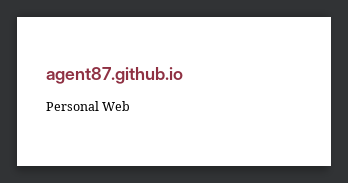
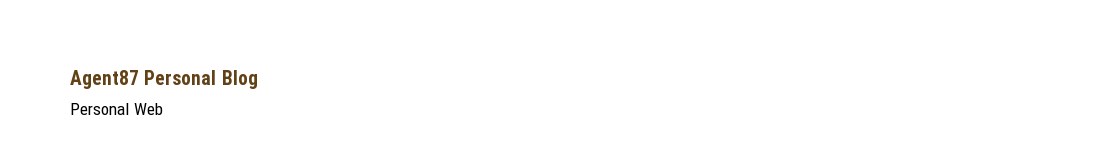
- agent87.github.io
+ Agent87 Personal Blog

